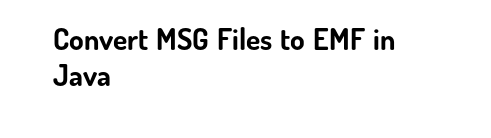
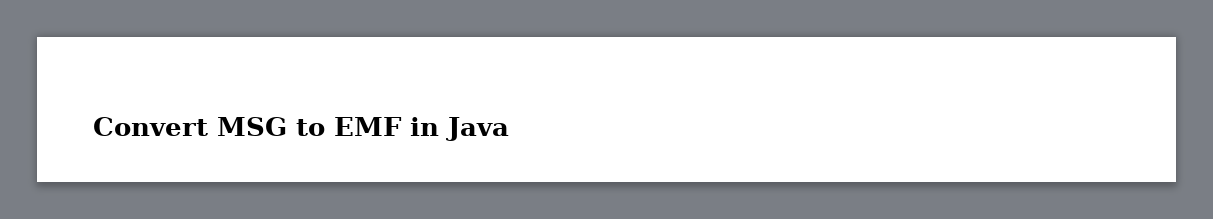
- Convert MSG Files to EMF in Java
+ Convert MSG to EMF in Java

